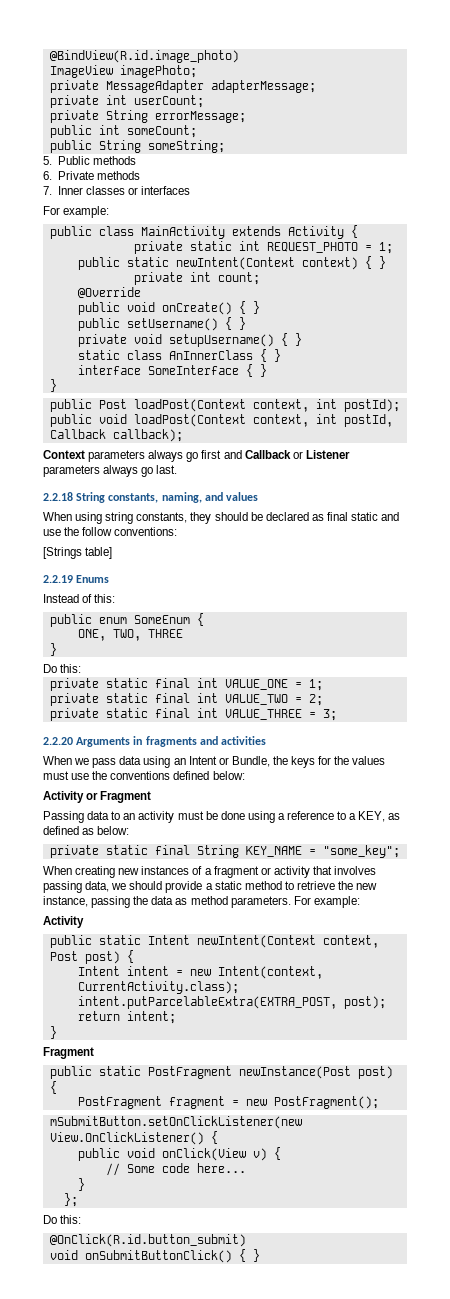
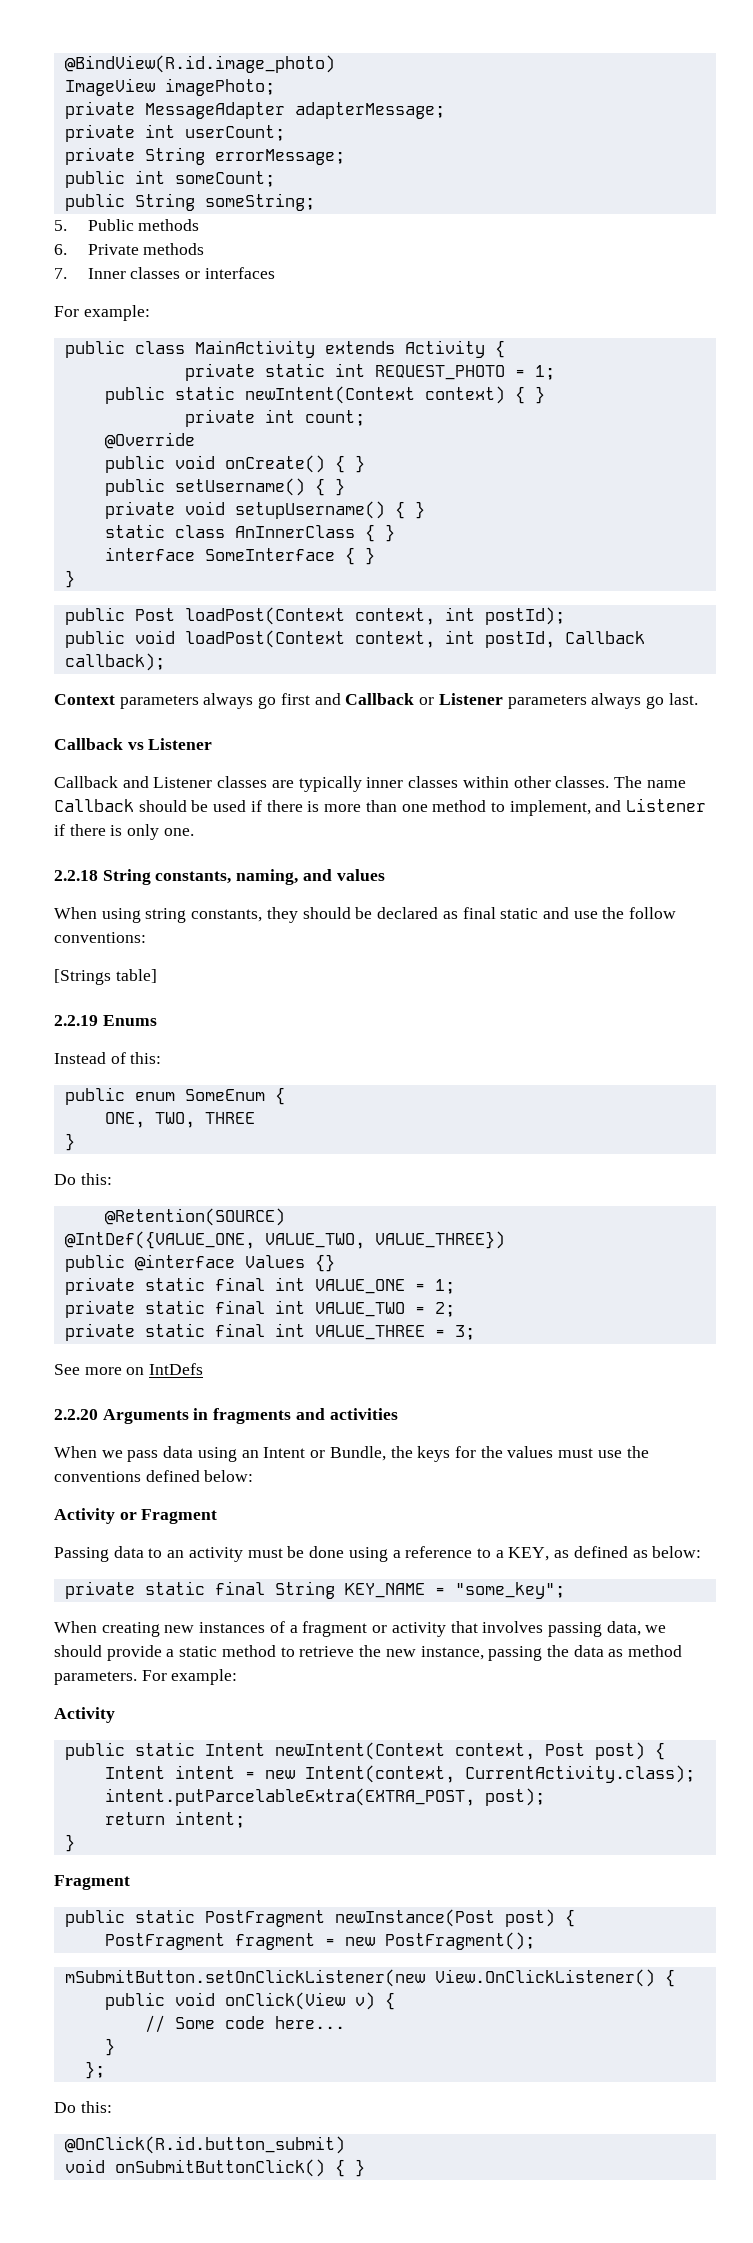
+ Callback vs Listener
+ Callback and Listener classes are typically inner classes within other classes. The name Callback should be used if there is more than one method to implement, and Listener if there is only one.
+ @Retention(SOURCE)
+ @IntDef({VALUE_ONE, VALUE_TWO, VALUE_THREE})
+ public @interface Values {}
+ See more on IntDefs

